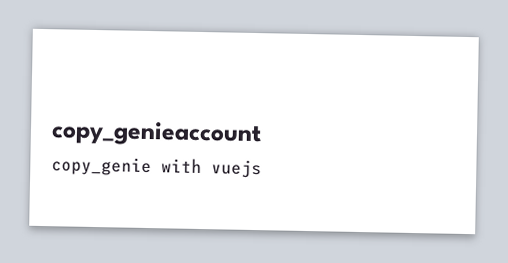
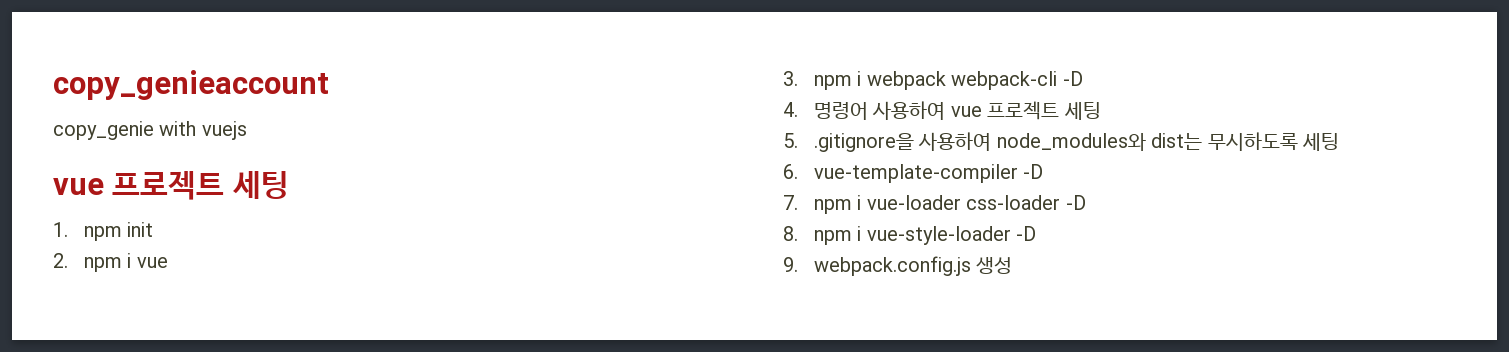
  copy_genie with vuejs
+ vue 프로젝트 세팅
+ 1. npm init
+ 2. npm i vue
+ 3. npm i webpack webpack-cli -D
+ 4. 명령어 사용하여 vue 프로젝트 세팅
+ 5. .gitignore을 사용하여 node_modules와 dist는 무시하도록 세팅
+ 6. vue-template-compiler -D
+ 7. npm i vue-loader css-loader -D
+ 8. npm i vue-style-loader -D
+ 9. webpack.config.js 생성

